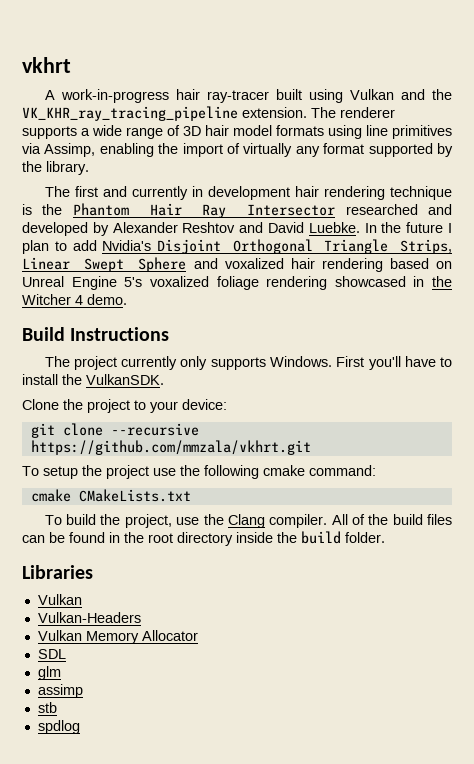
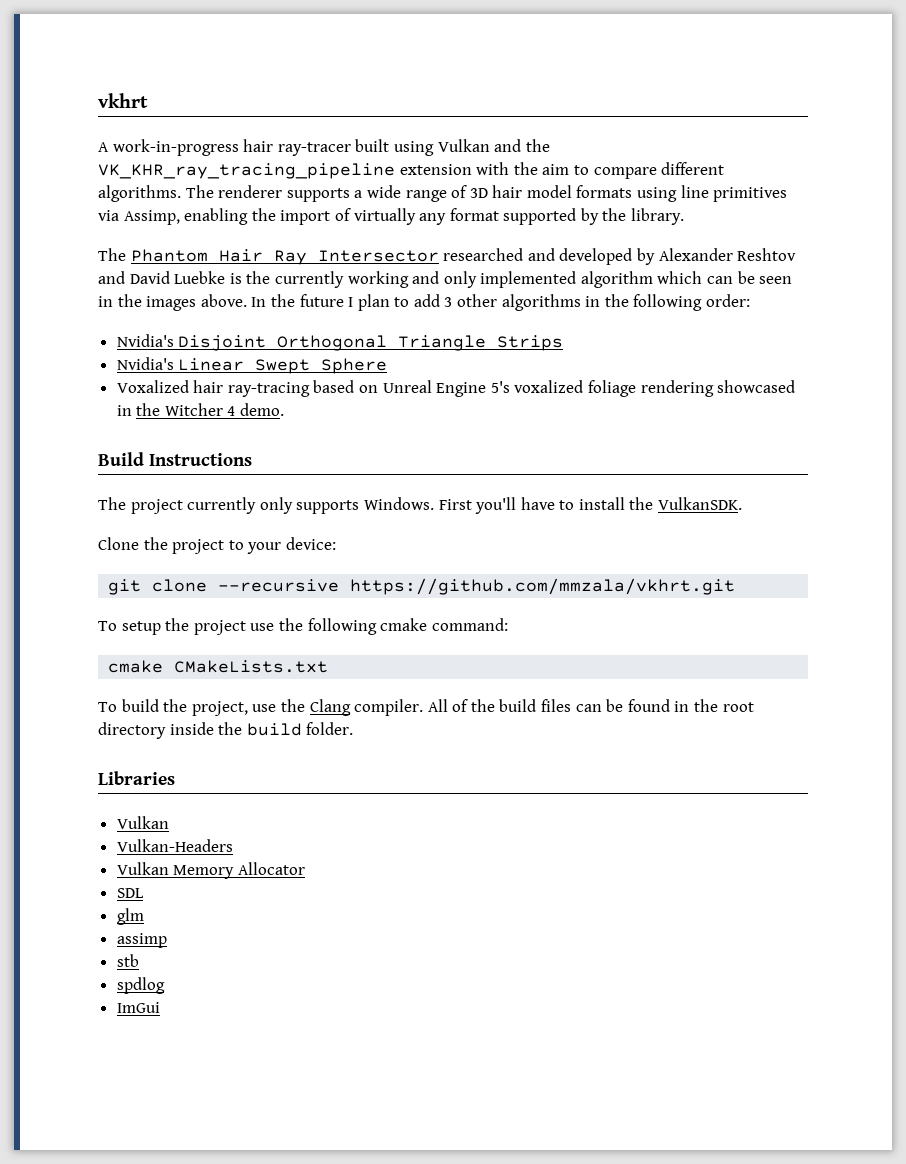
- A work-in-progress hair ray-tracer built using Vulkan and the VK_KHR_ray_tracing_pipeline extension.
+ A work-in-progress hair ray-tracer built using Vulkan and the VK_KHR_ray_tracing_pipeline extension with the aim to compare different algorithms.
- The first and currently in development hair rendering technique is the Phantom Hair Ray Intersector researched and developed by Alexander Reshtov and David Luebke.
+ The Phantom Hair Ray Intersector researched and developed by Alexander Reshtov and David Luebke is the currently working and only implemented algorithm which can be seen in the images above.
- In the future I plan to add Nvidia's Disjoint Orthogonal Triangle Strips, Linear Swept Sphere and voxalized hair rendering based on Unreal Engine 5's voxalized foliage rendering showcased in the Witcher 4 demo.
+ In the future I plan to add 3 other algorithms in the following order:
+ Nvidia's Disjoint Orthogonal Triangle Strips
+ Nvidia's Linear Swept Sphere
+ Voxalized hair ray-tracing based on Unreal Engine 5's voxalized foliage rendering showcased in the Witcher 4 demo.
+ ImGui

